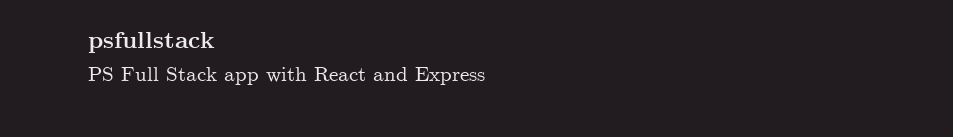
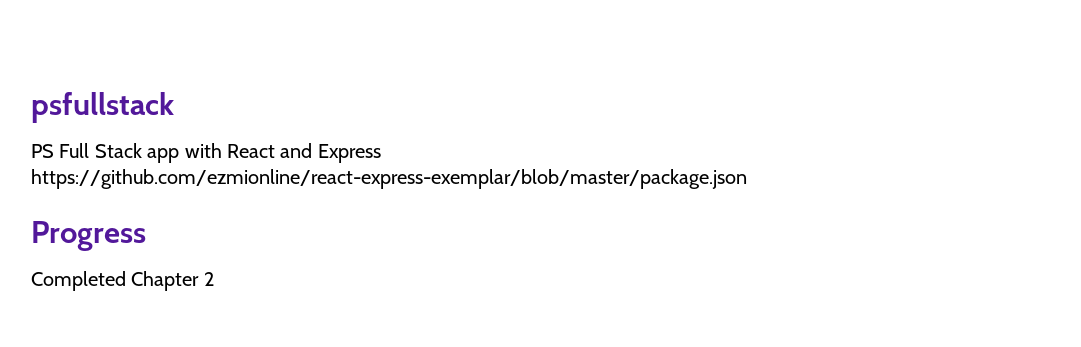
- PS Full Stack app with React and Express
+ PS Full Stack app with React and Express https://github.com/ezmionline/react-express-exemplar/blob/master/package.json
+ Progress
+ Completed Chapter 2

